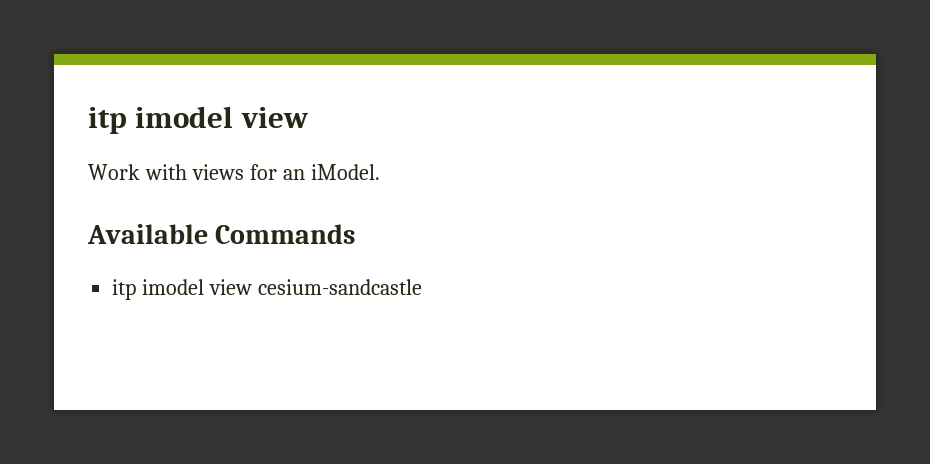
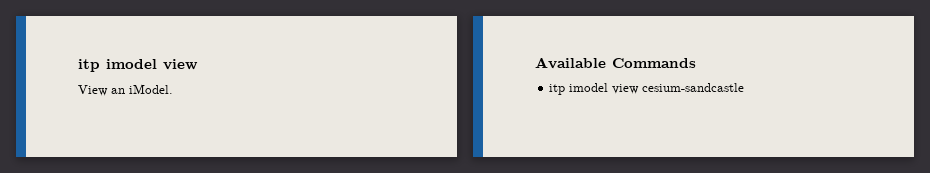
- Work with views for an iModel.
+ View an iModel.

